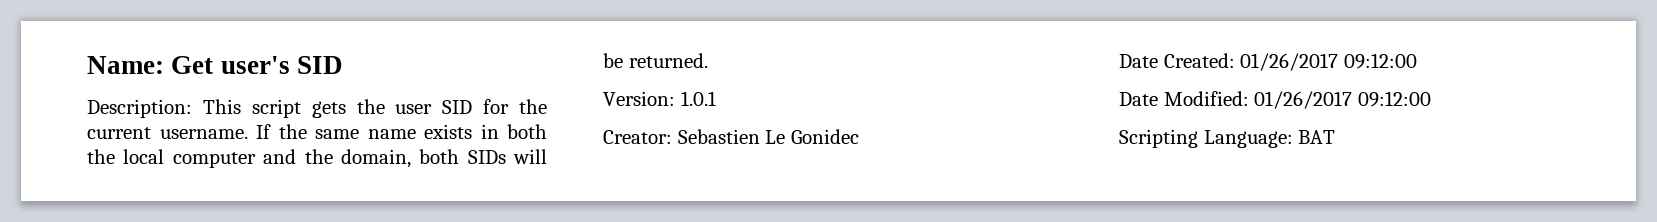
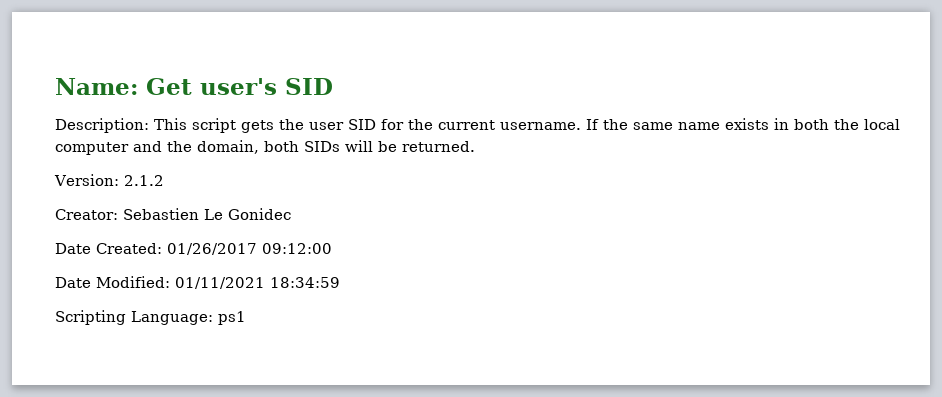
- Version: 1.0.1
+ Version: 2.1.2
- Date Modified: 01/26/2017 09:12:00
+ Date Modified: 01/11/2021 18:34:59
- Scripting Language: BAT
+ Scripting Language: ps1

